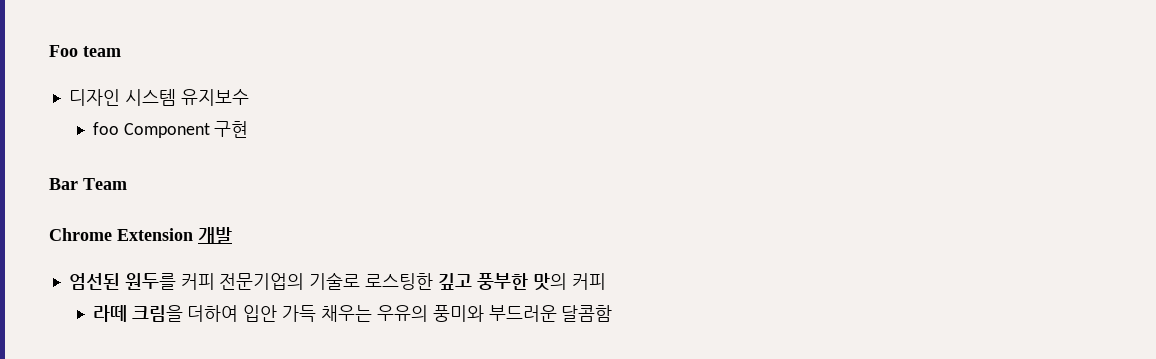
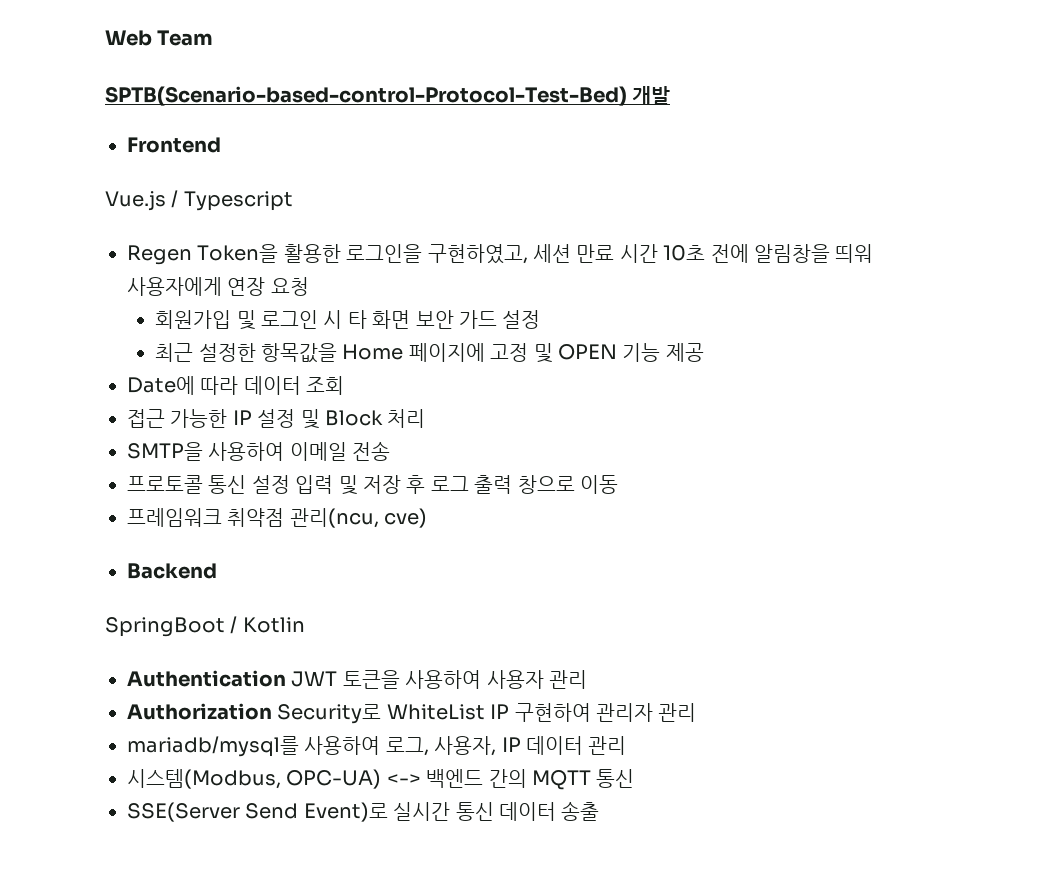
- Foo team
- 디자인 시스템 유지보수
- foo Component 구현
- Bar Team
+ Web Team
- Chrome Extension 개발
+ SPTB(Scenario-based-control-Protocol-Test-Bed) 개발
- 엄선된 원두를 커피 전문기업의 기술로 로스팅한 깊고 풍부한 맛의 커피
- 라떼 크림을 더하여 입안 가득 채우는 우유의 풍미와 부드러운 달콤함
+ Frontend
+ Vue.js / Typescript
+ Regen Token을 활용한 로그인을 구현하였고, 세션 만료 시간 10초 전에 알림창을 띄워 사용자에게 연장 요청
+ 회원가입 및 로그인 시 타 화면 보안 가드 설정
+ 최근 설정한 항목값을 Home 페이지에 고정 및 OPEN 기능 제공
+ Date에 따라 데이터 조회
+ 접근 가능한 IP 설정 및 Block 처리
+ SMTP을 사용하여 이메일 전송
+ 프로토콜 통신 설정 입력 및 저장 후 로그 출력 창으로 이동
+ 프레임워크 취약점 관리(ncu, cve)
+ Backend
+ SpringBoot / Kotlin
+ Authentication JWT 토큰을 사용하여 사용자 관리
+ Authorization Security로 WhiteList IP 구현하여 관리자 관리
+ mariadb/mysql를 사용하여 로그, 사용자, IP 데이터 관리
+ 시스템(Modbus, OPC-UA) <-> 백엔드 간의 MQTT 통신
+ SSE(Server Send Event)로 실시간 통신 데이터 송출

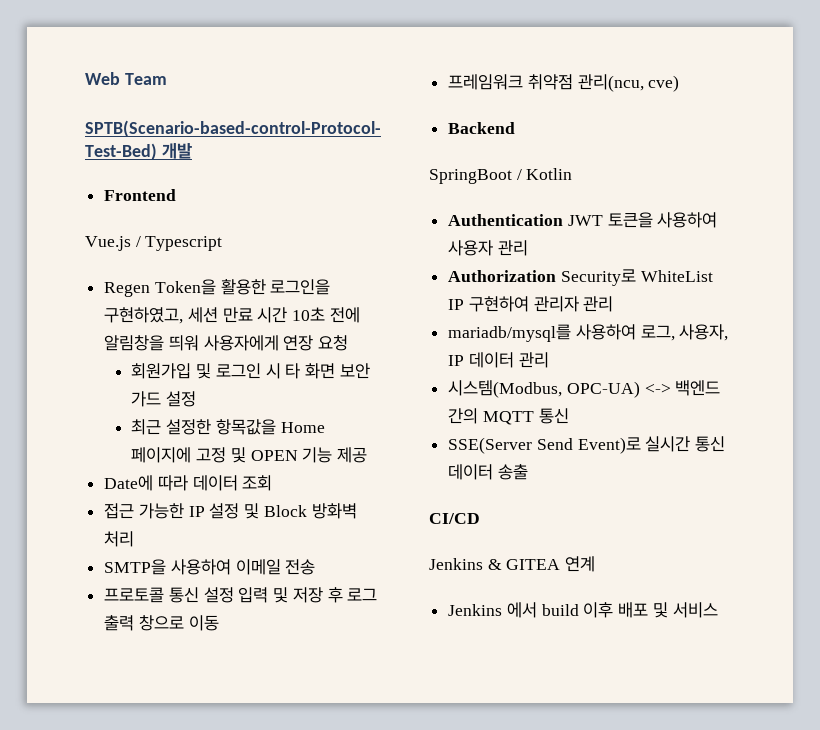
- 접근 가능한 IP 설정 및 Block 처리
+ 접근 가능한 IP 설정 및 Block 방화벽 처리
+ CI/CD
+ Jenkins & GITEA 연계
+ Jenkins 에서 build 이후 배포 및 서비스

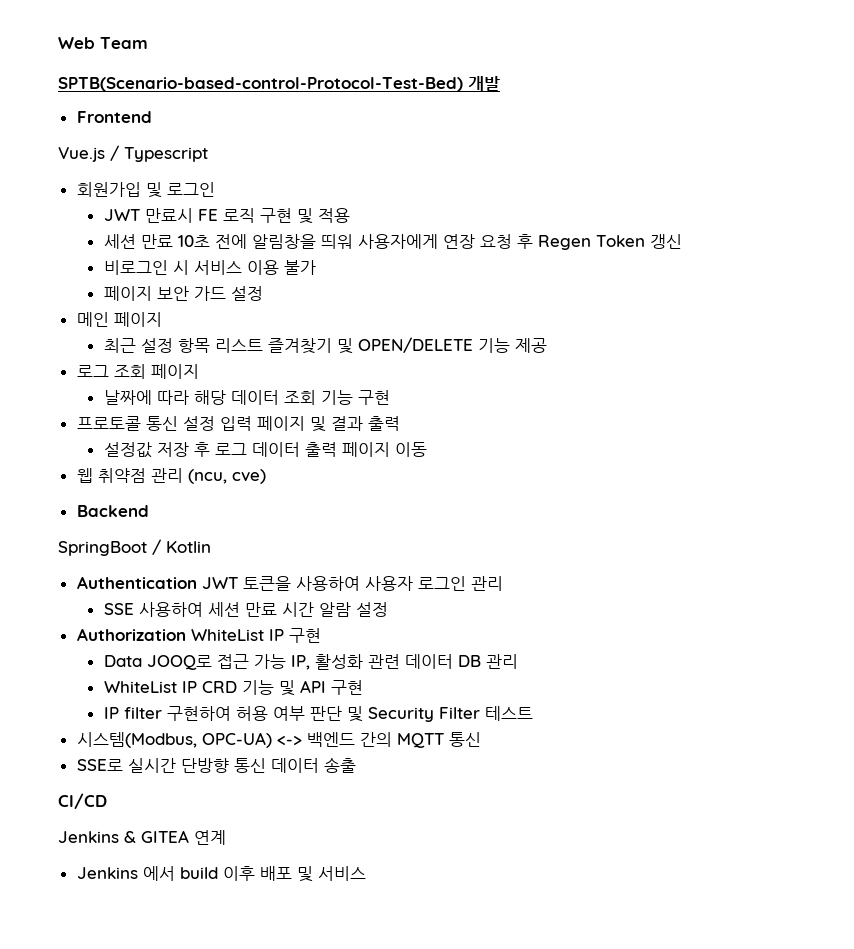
- Regen Token을 활용한 로그인을 구현하였고, 세션 만료 시간 10초 전에 알림창을 띄워 사용자에게 연장 요청
- 회원가입 및 로그인 시 타 화면 보안 가드 설정
+ 회원가입 및 로그인
+ JWT 만료시 FE 로직 구현 및 적용
+ 세션 만료 10초 전에 알림창을 띄워 사용자에게 연장 요청 후 Regen Token 갱신
+ 비로그인 시 서비스 이용 불가
+ 페이지 보안 가드 설정
+ 메인 페이지
- 최근 설정한 항목값을 Home 페이지에 고정 및 OPEN 기능 제공
- Date에 따라 데이터 조회
- 접근 가능한 IP 설정 및 Block 방화벽 처리
- SMTP을 사용하여 이메일 전송
- 프로토콜 통신 설정 입력 및 저장 후 로그 출력 창으로 이동
- 프레임워크 취약점 관리(ncu, cve)
+ 최근 설정 항목 리스트 즐겨찾기 및 OPEN/DELETE 기능 제공
+ 로그 조회 페이지
+ 날짜에 따라 해당 데이터 조회 기능 구현
+ 프로토콜 통신 설정 입력 페이지 및 결과 출력
+ 설정값 저장 후 로그 데이터 출력 페이지 이동
+ 웹 취약점 관리 (ncu, cve)
- Authentication JWT 토큰을 사용하여 사용자 관리
+ Authentication JWT 토큰을 사용하여 사용자 로그인 관리
+ SSE 사용하여 세션 만료 시간 알람 설정
- Authorization Security로 WhiteList IP 구현하여 관리자 관리
- mariadb/mysql를 사용하여 로그, 사용자, IP 데이터 관리
+ Authorization WhiteList IP 구현
+ Data JOOQ로 접근 가능 IP, 활성화 관련 데이터 DB 관리
+ WhiteList IP CRD 기능 및 API 구현
+ IP filter 구현하여 허용 여부 판단 및 Security Filter 테스트
- SSE(Server Send Event)로 실시간 통신 데이터 송출
+ SSE로 실시간 단방향 통신 데이터 송출

